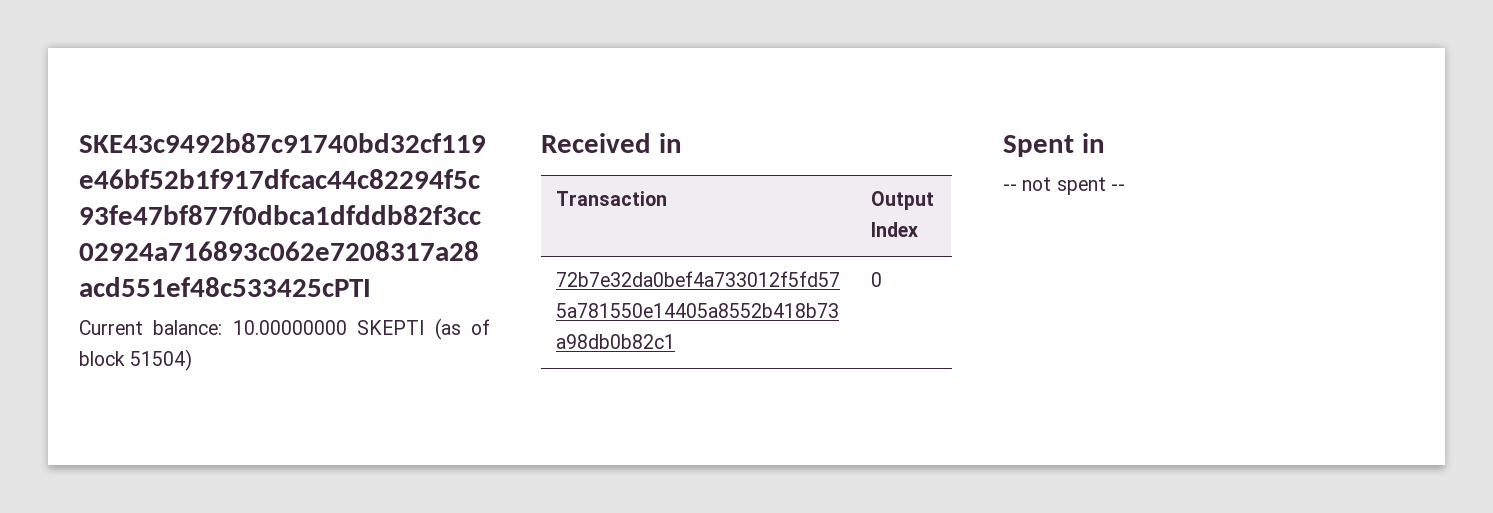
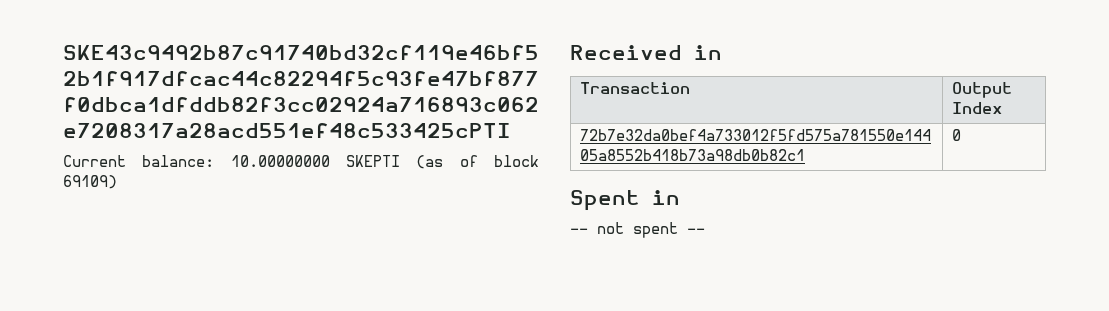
- Current balance: 10.00000000 SKEPTI (as of block 51504)
+ Current balance: 10.00000000 SKEPTI (as of block 69109)

